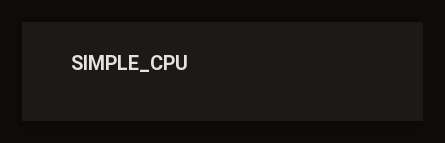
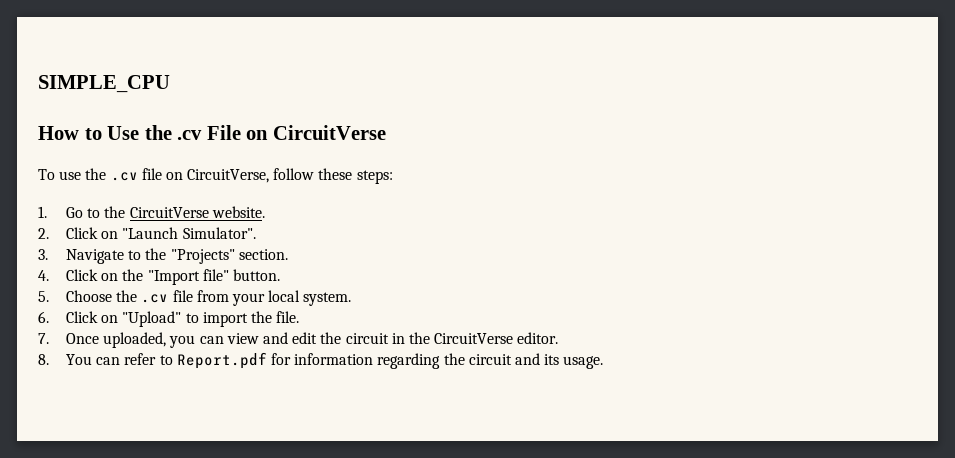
+ How to Use the .cv File on CircuitVerse
+ To use the .cv file on CircuitVerse, follow these steps:
+ 1. Go to the CircuitVerse website.
+ 2. Click on "Launch Simulator".
+ 3. Navigate to the "Projects" section.
+ 4. Click on the "Import file" button.
+ 5. Choose the .cv file from your local system.
+ 6. Click on "Upload" to import the file.
+ 7. Once uploaded, you can view and edit the circuit in the CircuitVerse editor.
+ 8. You can refer to Report.pdf for information regarding the circuit and its usage.

